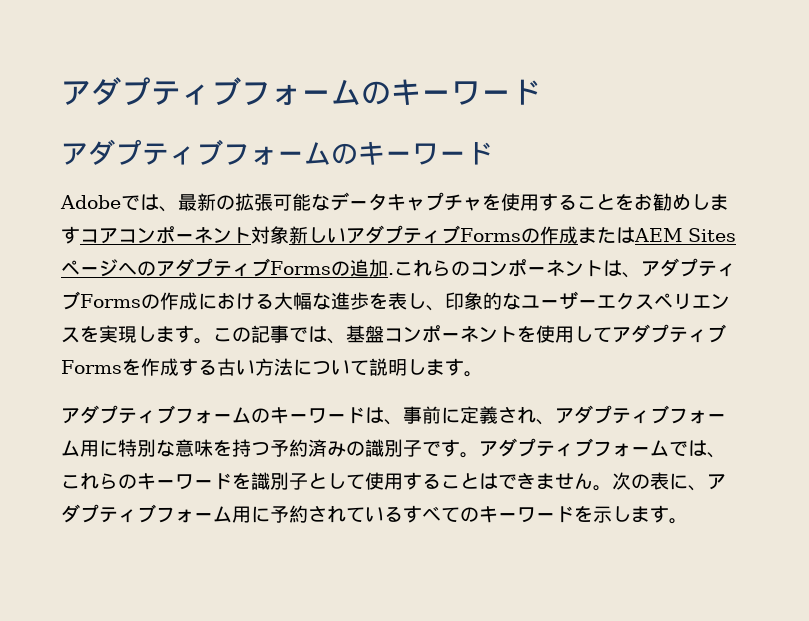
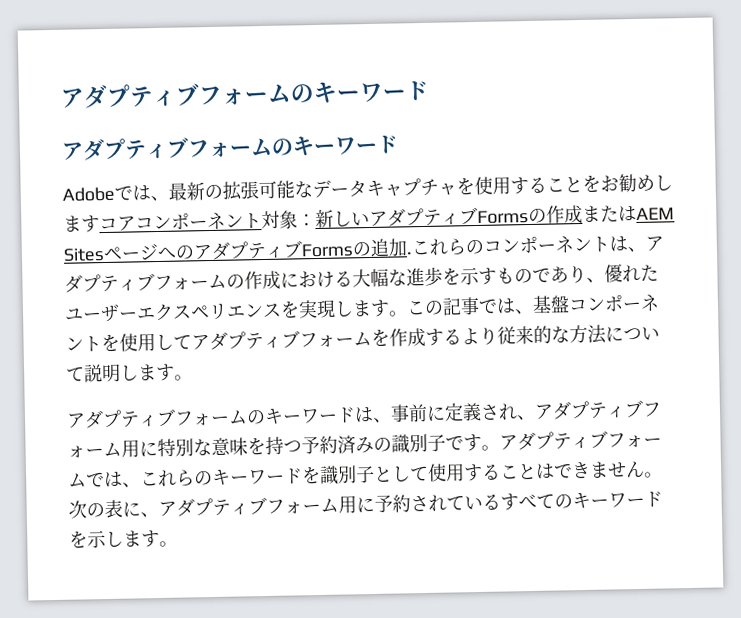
- Adobeでは、最新の拡張可能なデータキャプチャを使用することをお勧めしますコアコンポーネント対象新しいアダプティブFormsの作成またはAEM SitesページへのアダプティブFormsの追加.
+ Adobeでは、最新の拡張可能なデータキャプチャを使用することをお勧めしますコアコンポーネント対象：新しいアダプティブFormsの作成またはAEM SitesページへのアダプティブFormsの追加.
- これらのコンポーネントは、アダプティブFormsの作成における大幅な進歩を表し、印象的なユーザーエクスペリエンスを実現します。
+ これらのコンポーネントは、アダプティブフォームの作成における大幅な進歩を示すものであり、優れたユーザーエクスペリエンスを実現します。
- この記事では、基盤コンポーネントを使用してアダプティブFormsを作成する古い方法について説明します。
+ この記事では、基盤コンポーネントを使用してアダプティブフォームを作成するより従来的な方法について説明します。

